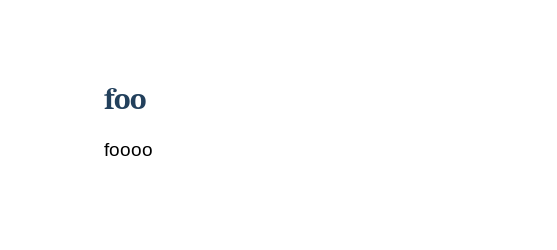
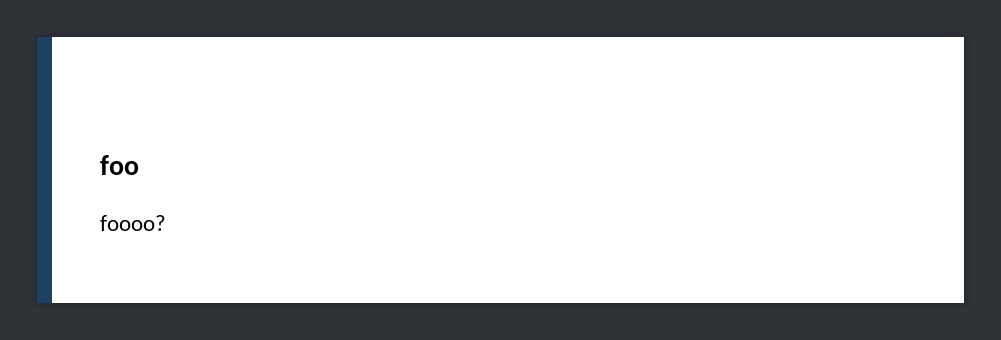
- foooo
+ foooo?

